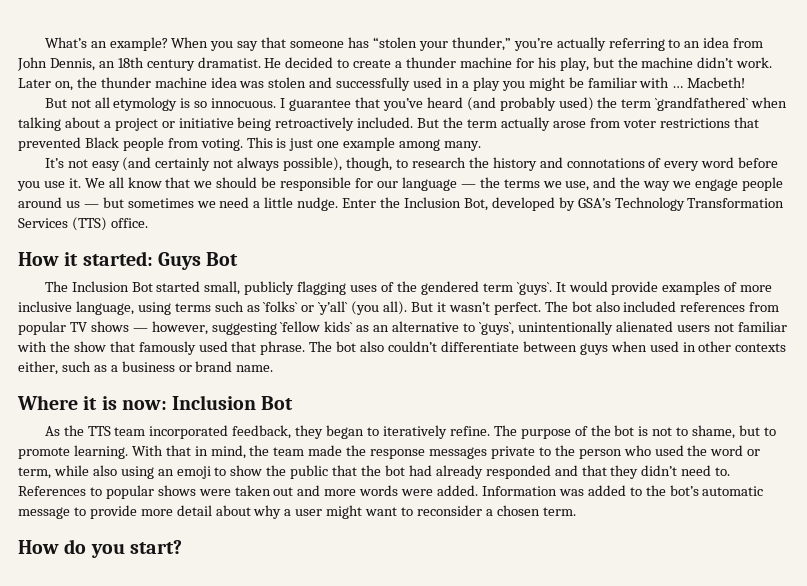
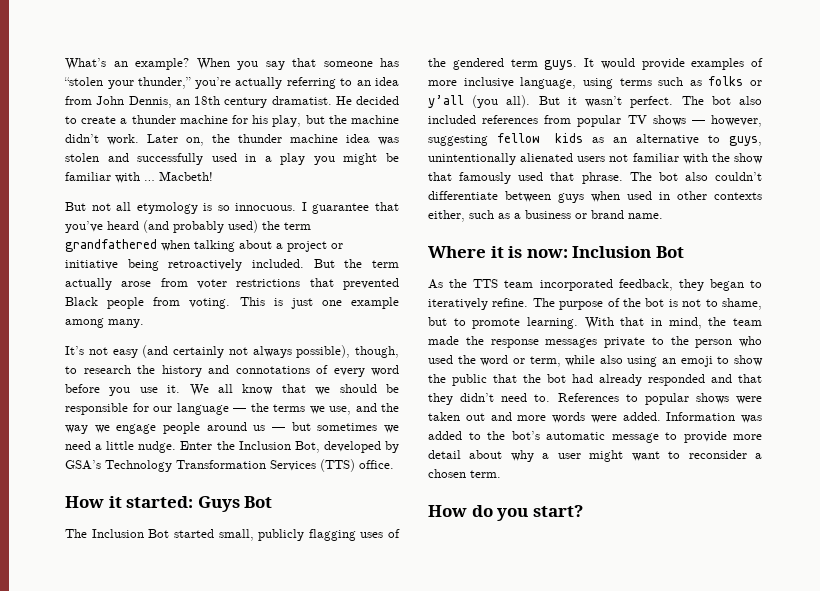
- I guarantee that you’ve heard (and probably used) the term `grandfathered` when talking about a project or initiative being retroactively included.
+ I guarantee that you’ve heard (and probably used) the term grandfathered when talking about a project or initiative being retroactively included.
- The Inclusion Bot started small, publicly flagging uses of the gendered term `guys`.
+ The Inclusion Bot started small, publicly flagging uses of the gendered term guys.
- It would provide examples of more inclusive language, using terms such as `folks` or `y’all` (you all).
+ It would provide examples of more inclusive language, using terms such as folks or y’all (you all).
- The bot also included references from popular TV shows — however, suggesting `fellow kids` as an alternative to `guys`, unintentionally alienated users not familiar with the show that famously used that phrase.
+ The bot also included references from popular TV shows — however, suggesting fellow kids as an alternative to guys, unintentionally alienated users not familiar with the show that famously used that phrase.

